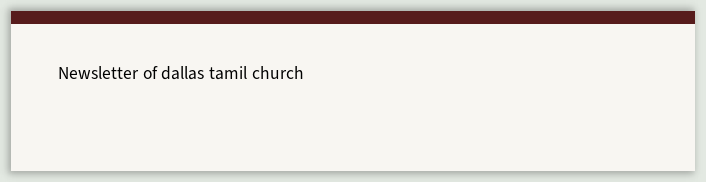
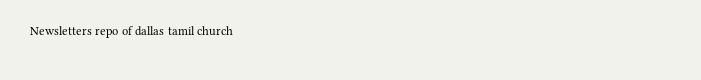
- Newsletter of dallas tamil church
+ Newsletters repo of dallas tamil church

